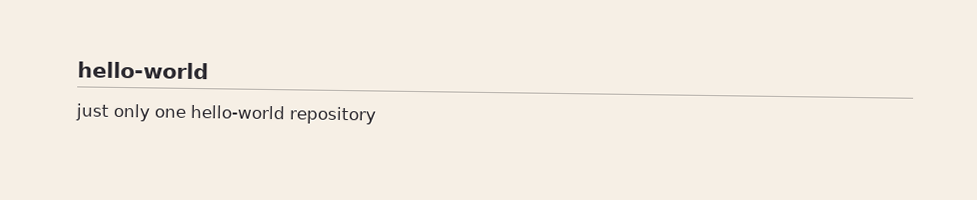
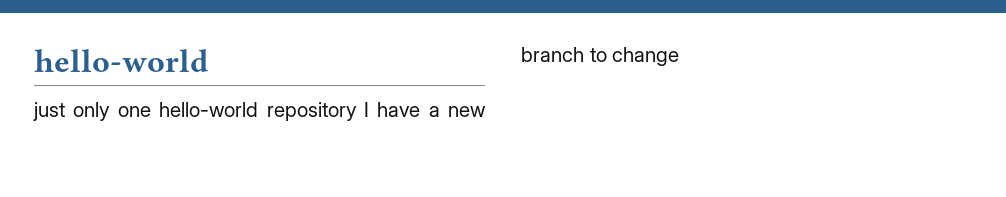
- just only one hello-world repository
+ just only one hello-world repository I have a new branch to change

